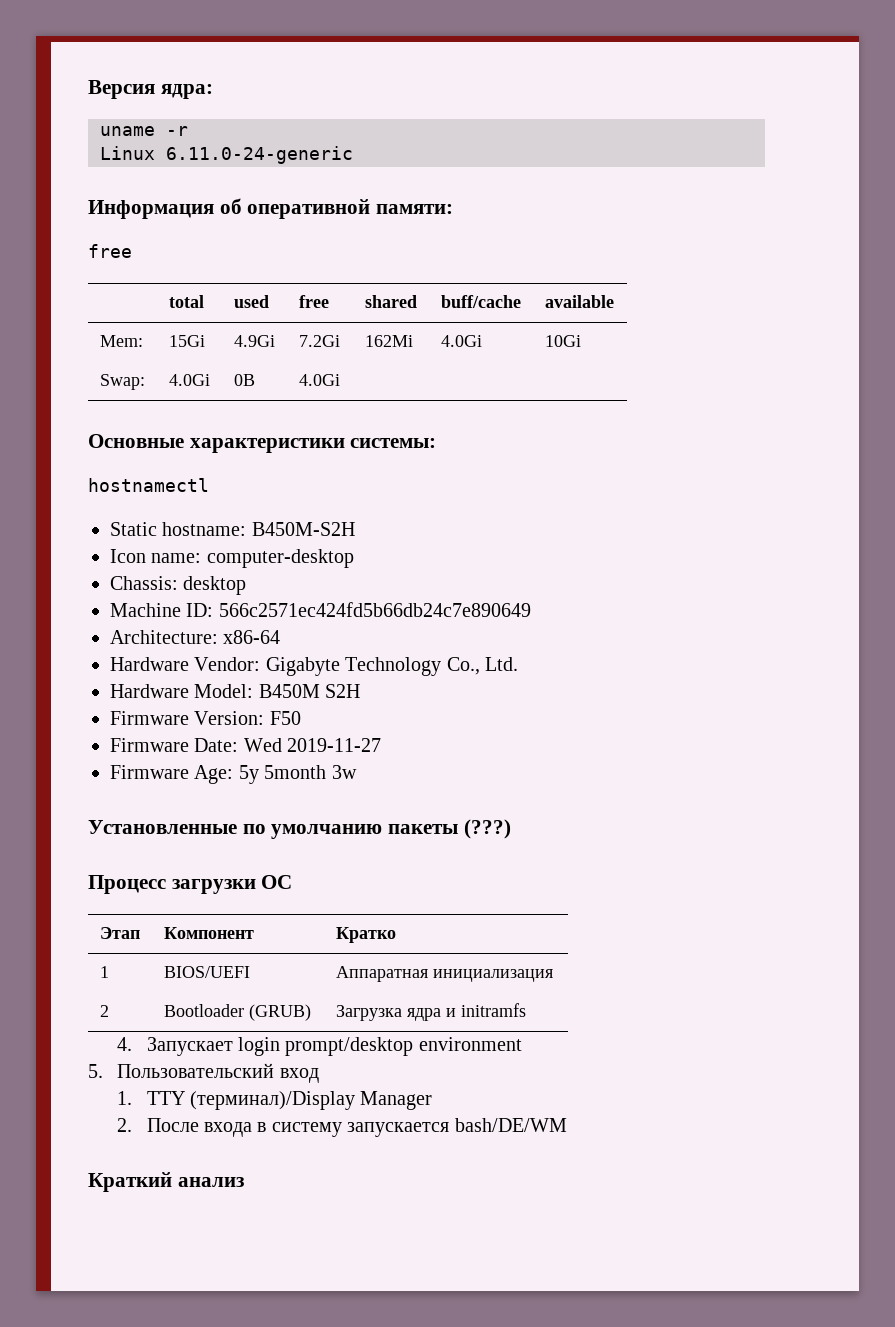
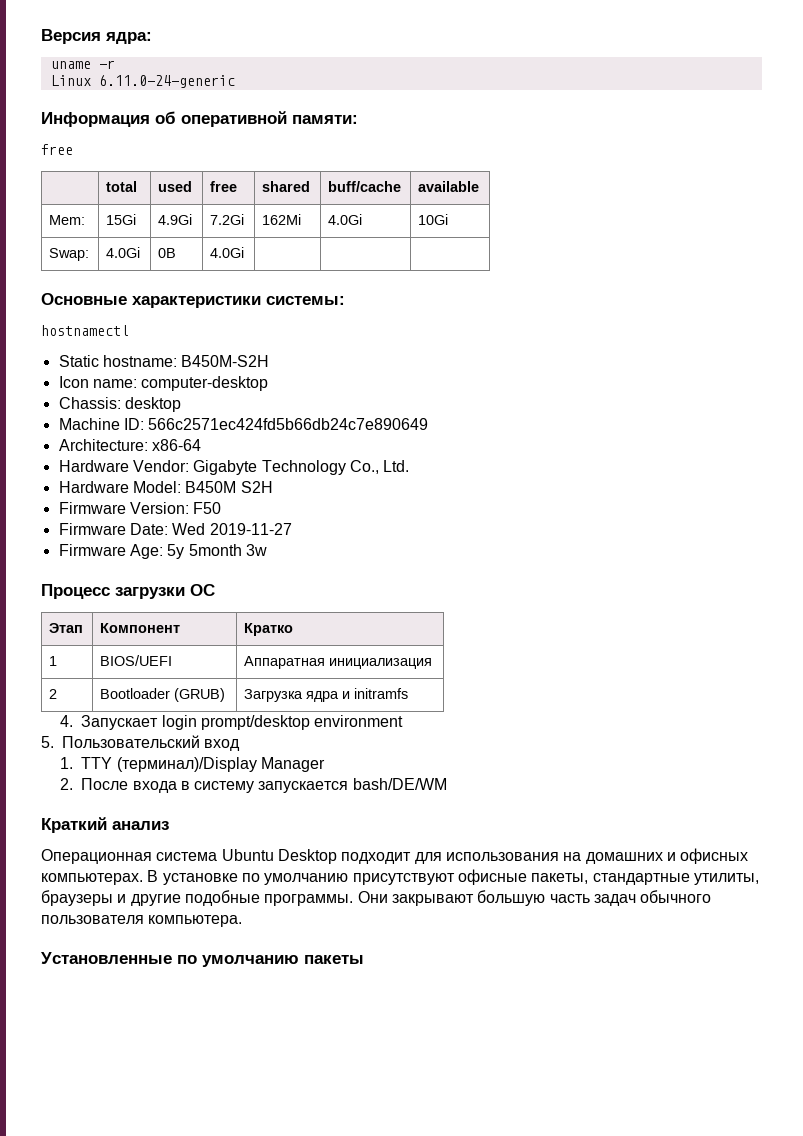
- Установленные по умолчанию пакеты (???)
+ Операционная система Ubuntu Desktop подходит для использования на домашних и офисных компьютерах. В установке по умолчанию присутствуют офисные пакеты, стандартные утилиты, браузеры и другие подобные программы. Они закрывают большую часть задач обычного пользователя компьютера.
+ Установленные по умолчанию пакеты

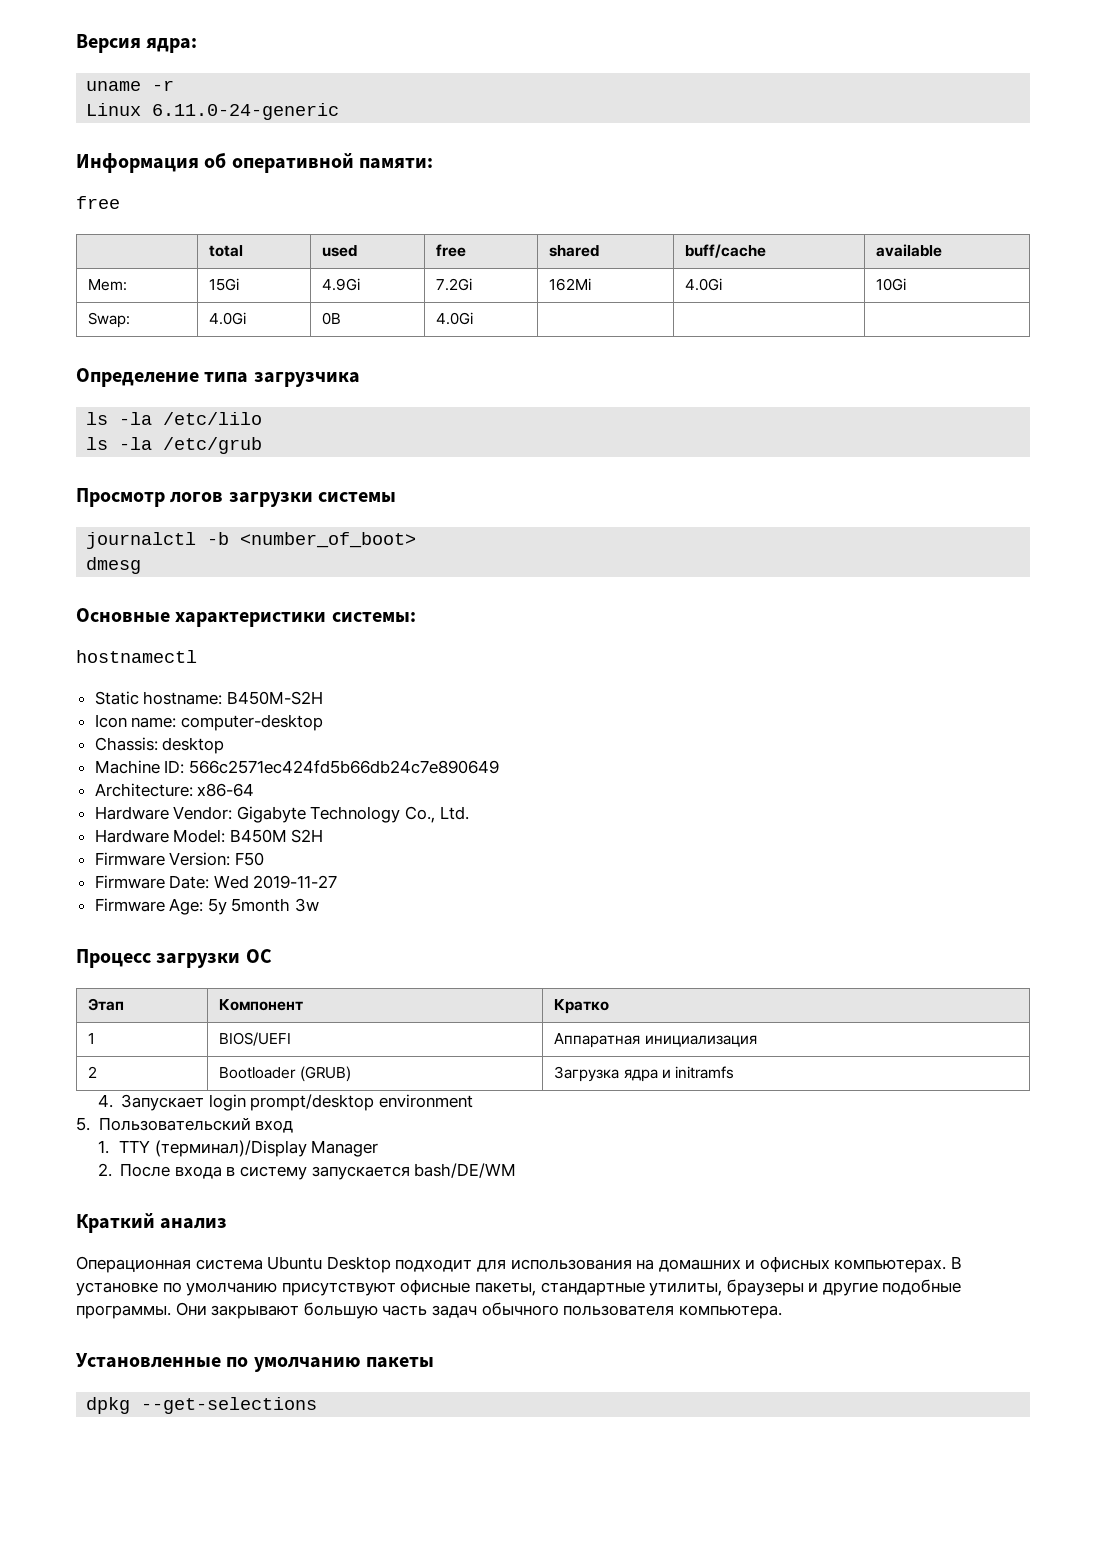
+ Определение типа загрузчика
+ ls -la /etc/lilo
+ ls -la /etc/grub
+ Просмотр логов загрузки системы
+ journalctl -b <number_of_boot>
+ dmesg
+ dpkg --get-selections

